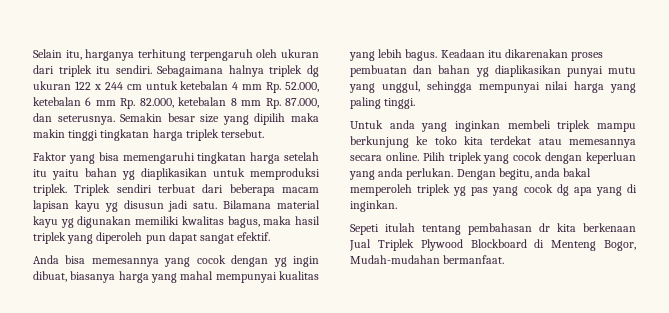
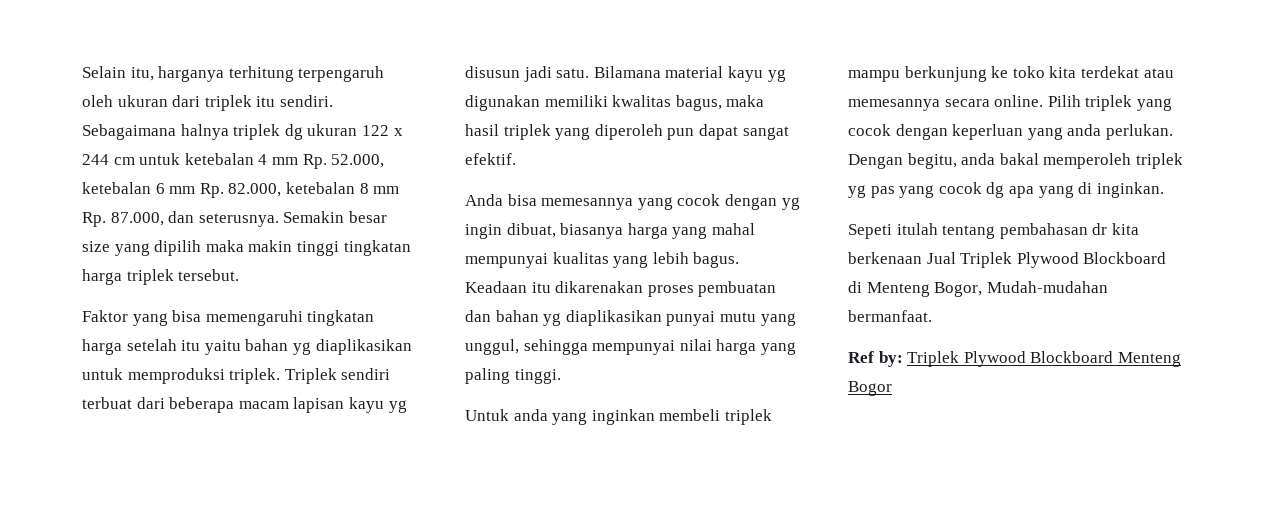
+ Ref by: Triplek Plywood Blockboard Menteng Bogor

